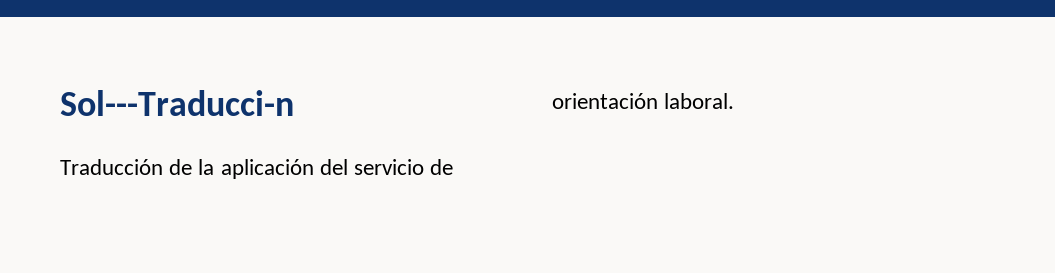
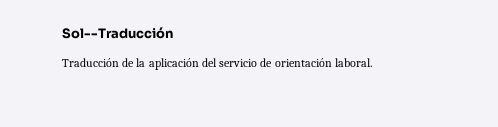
- Sol---Traducci-n
+ Sol--Traducción

